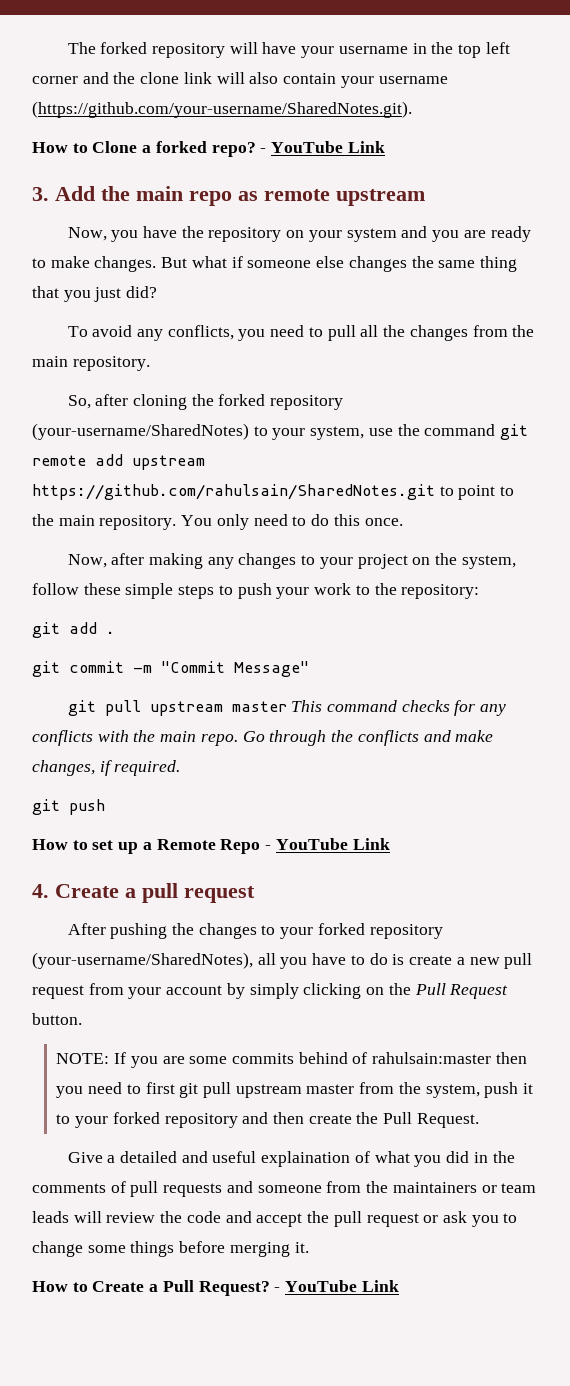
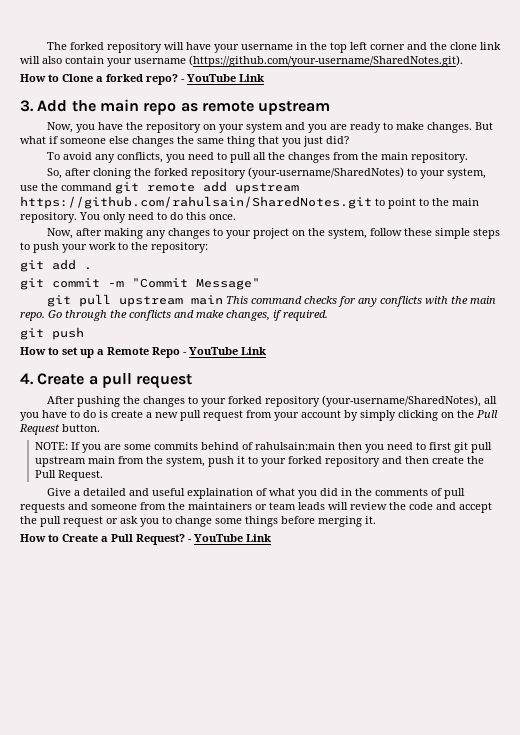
- git pull upstream master This command checks for any conflicts with the main repo.
+ git pull upstream main This command checks for any conflicts with the main repo.
- NOTE: If you are some commits behind of rahulsain:master then you need to first git pull upstream master from the system, push it to your forked repository and then create the Pull Request.
+ NOTE: If you are some commits behind of rahulsain:main then you need to first git pull upstream main from the system, push it to your forked repository and then create the Pull Request.

